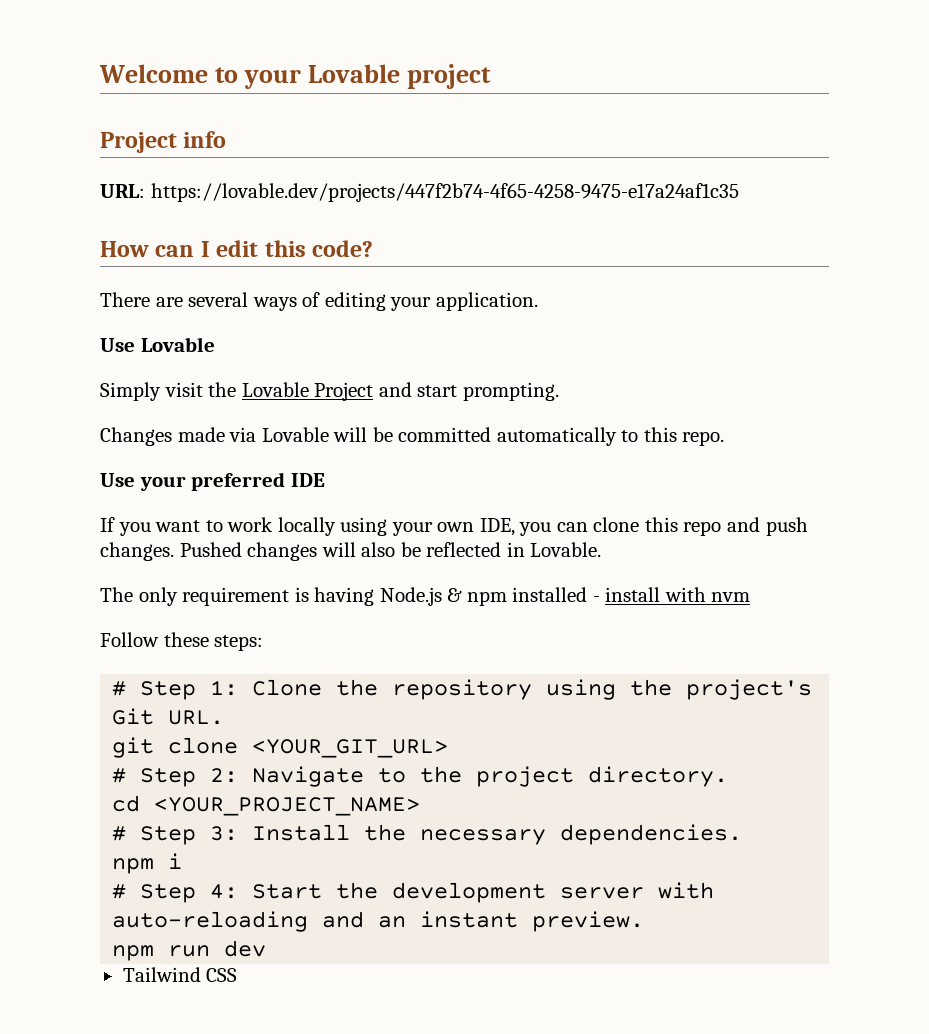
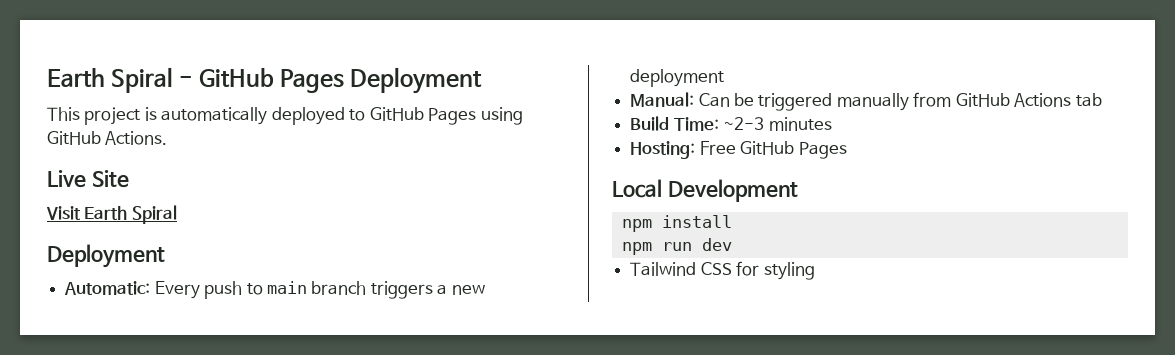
- Welcome to your Lovable project
- Project info
- URL: https://lovable.dev/projects/447f2b74-4f65-4258-9475-e17a24af1c35
- How can I edit this code?
- There are several ways of editing your application.
- Use Lovable
- Simply visit the Lovable Project and start prompting.
- Changes made via Lovable will be committed automatically to this repo.
- Use your preferred IDE
- If you want to work locally using your own IDE, you can clone this repo and push changes. Pushed changes will also be reflected in Lovable.
- The only requirement is having Node.js & npm installed - install with nvm
- Follow these steps:
- # Step 1: Clone the repository using the project's Git URL.
- git clone <YOUR_GIT_URL>
- # Step 2: Navigate to the project directory.
- cd <YOUR_PROJECT_NAME>
- # Step 3: Install the necessary dependencies.
- npm i
- # Step 4: Start the development server with auto-reloading and an instant preview.
+ Earth Spiral - GitHub Pages Deployment
+ This project is automatically deployed to GitHub Pages using GitHub Actions.
+ Live Site
+ Visit Earth Spiral
+ Deployment
+ Automatic: Every push to main branch triggers a new deployment
+ Manual: Can be triggered manually from GitHub Actions tab
+ Build Time: ~2-3 minutes
+ Hosting: Free GitHub Pages
+ Local Development
+ npm install
- Tailwind CSS
+ Tailwind CSS for styling

